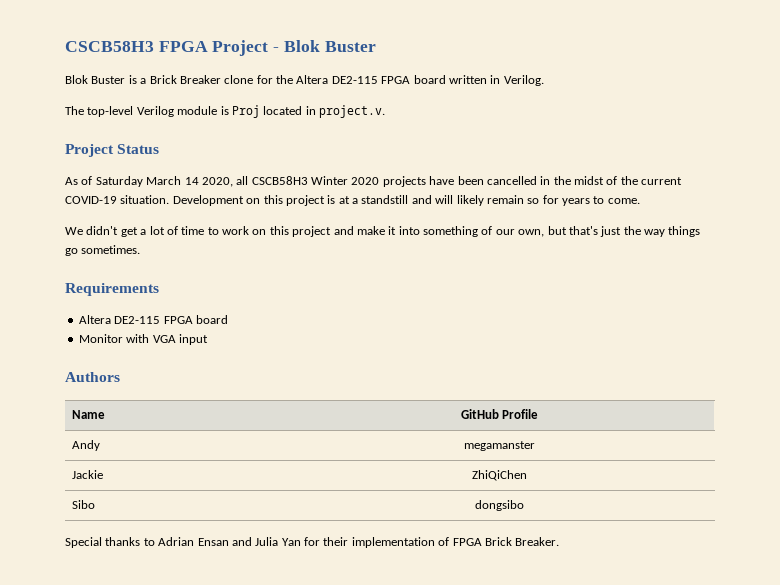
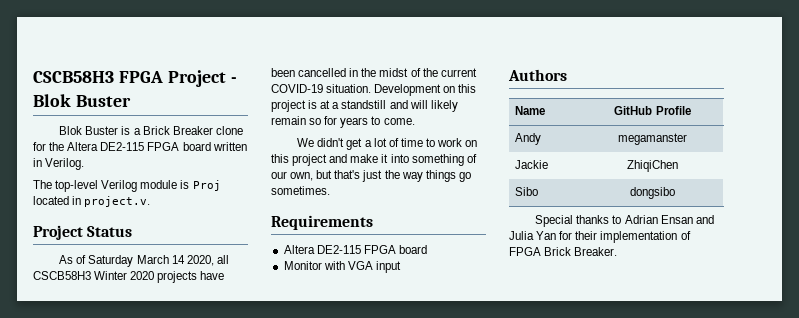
- Jackie | ZhiQiChen
+ Jackie | ZhiqiChen

